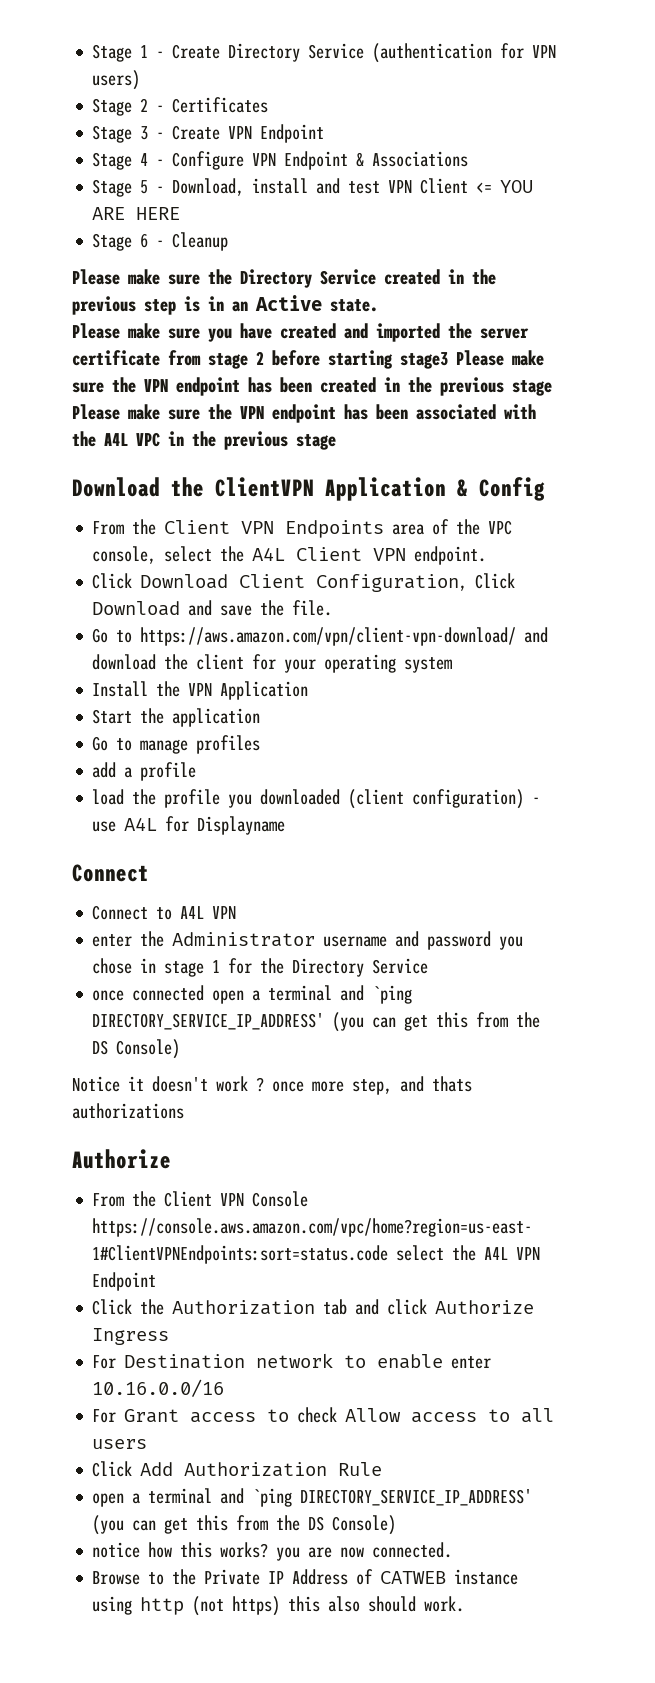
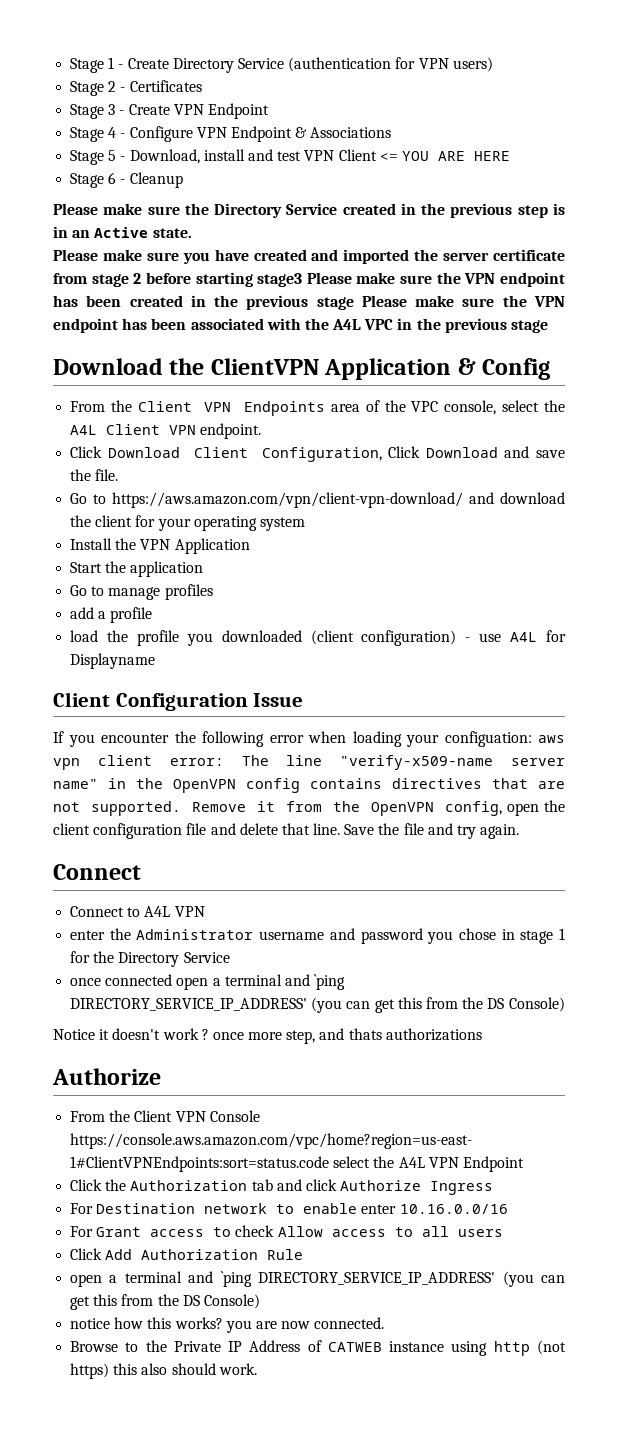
+ Client Configuration Issue
+ If you encounter the following error when loading your configuation: aws vpn client error: The line "verify-x509-name server name" in the OpenVPN config contains directives that are not supported. Remove it from the OpenVPN config, open the client configuration file and delete that line. Save the file and try again.

